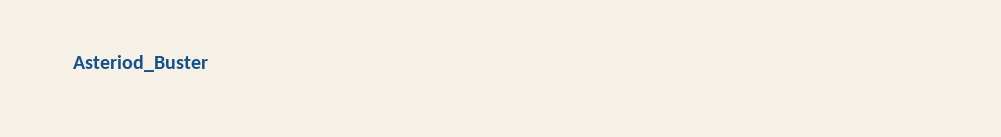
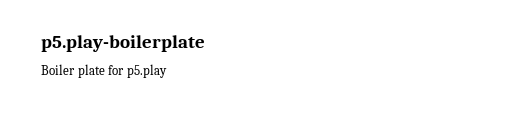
- Asteriod_Buster
+ p5.play-boilerplate
+ Boiler plate for p5.play

